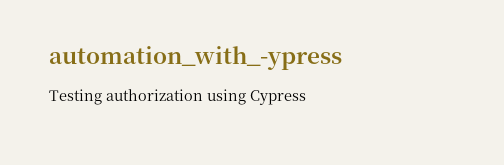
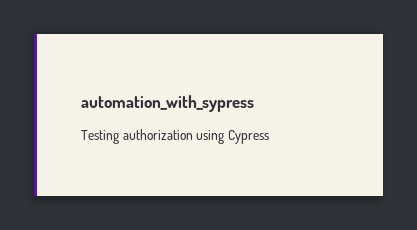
- automation_with_-ypress
+ automation_with_sypress

